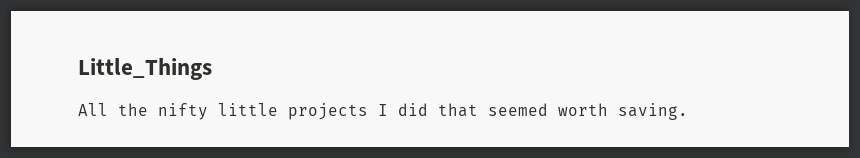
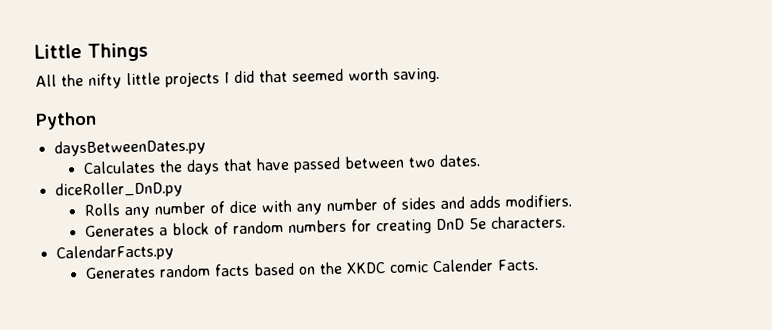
- Little_Things
+ Little Things
+ Python
+ daysBetweenDates.py
+ Calculates the days that have passed between two dates.
+ diceRoller_DnD.py
+ Rolls any number of dice with any number of sides and adds modifiers.
+ Generates a block of random numbers for creating DnD 5e characters.
+ CalendarFacts.py
+ Generates random facts based on the XKDC comic Calender Facts.

